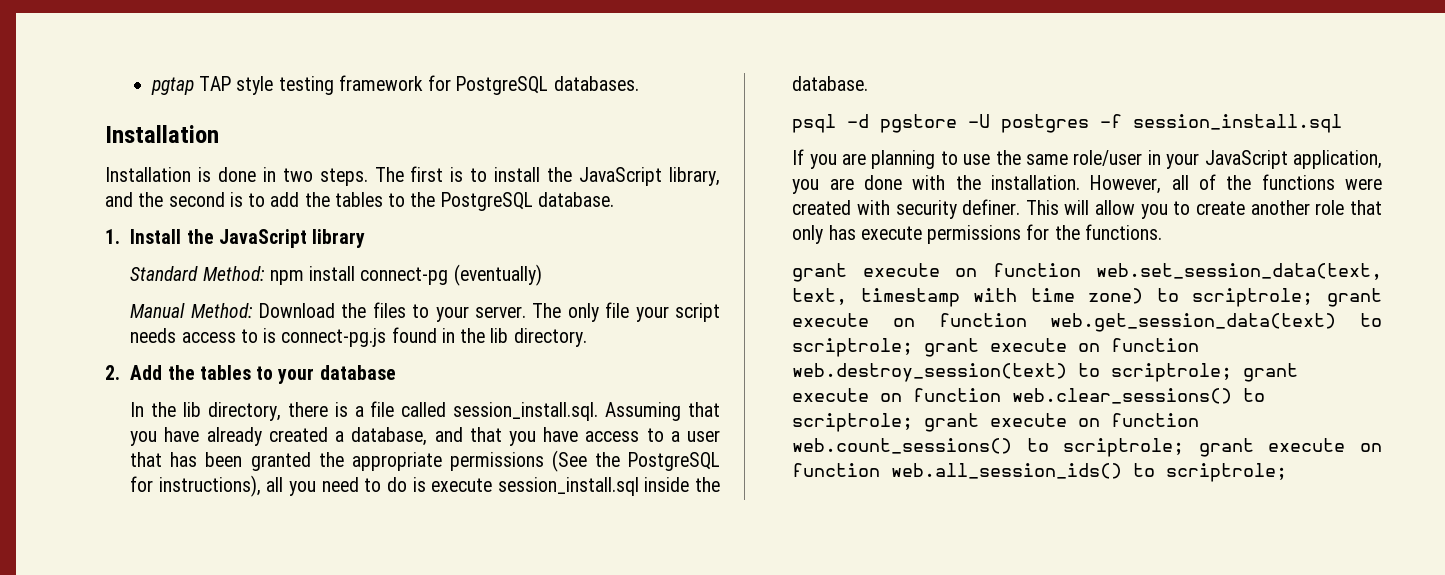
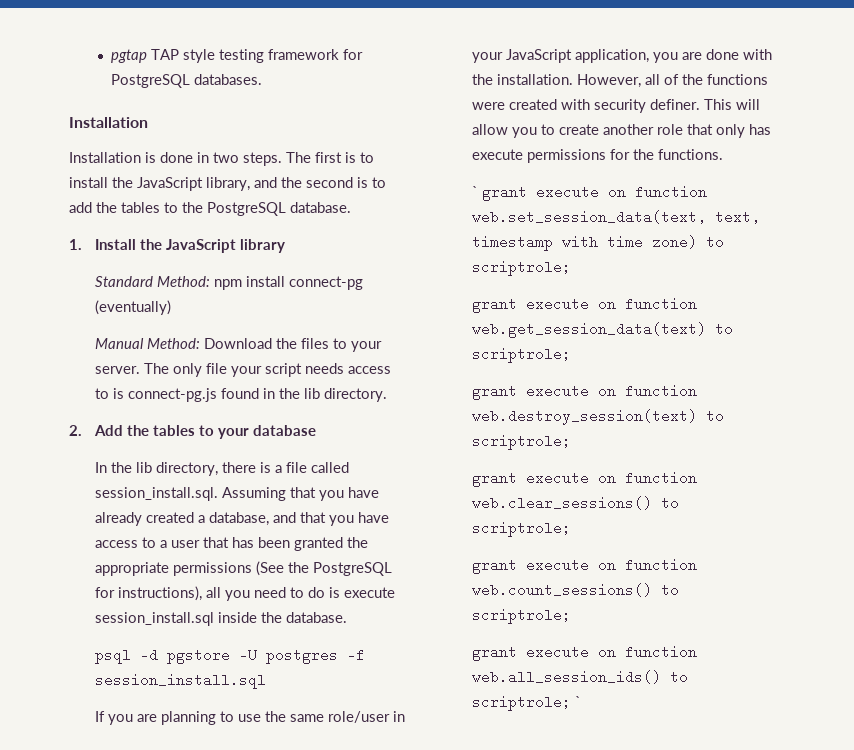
- grant execute on function web.set_session_data(text, text, timestamp with time zone) to scriptrole; grant execute on function web.get_session_data(text) to scriptrole; grant execute on function web.destroy_session(text) to scriptrole; grant execute on function web.clear_sessions() to scriptrole; grant execute on function web.count_sessions() to scriptrole; grant execute on function web.all_session_ids() to scriptrole;
+ ` grant execute on function web.set_session_data(text, text, timestamp with time zone) to scriptrole;
+ grant execute on function web.get_session_data(text) to scriptrole;
+ grant execute on function web.destroy_session(text) to scriptrole;
+ grant execute on function web.clear_sessions() to scriptrole;
+ grant execute on function web.count_sessions() to scriptrole;
+ grant execute on function web.all_session_ids() to scriptrole; `

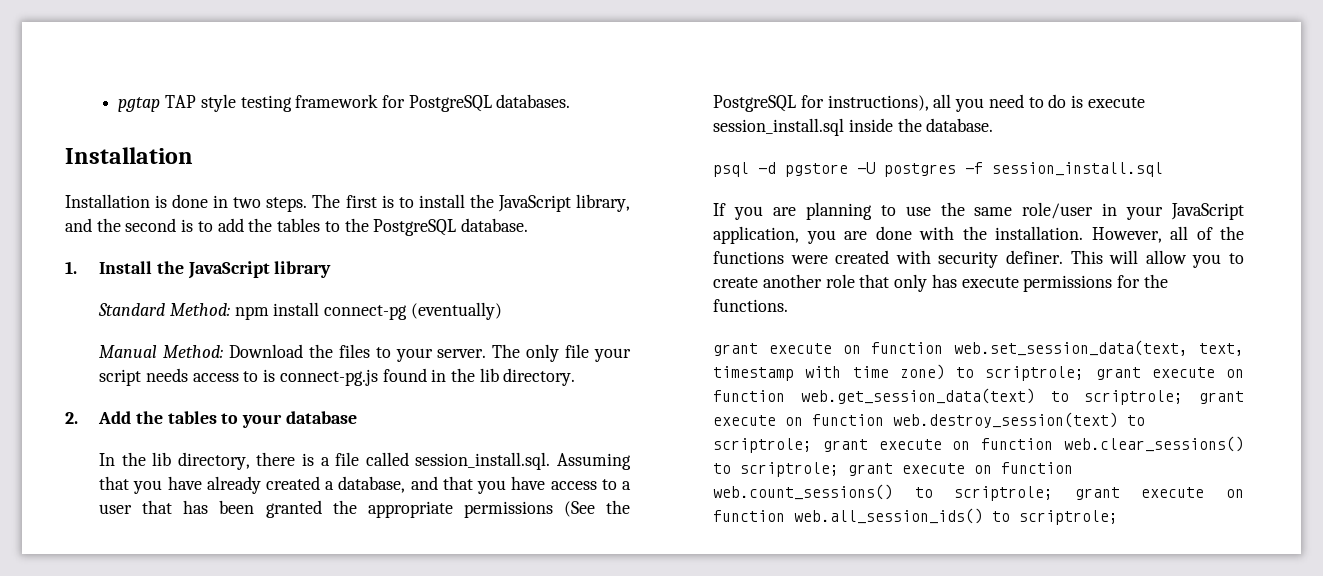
- ` grant execute on function web.set_session_data(text, text, timestamp with time zone) to scriptrole;
- grant execute on function web.get_session_data(text) to scriptrole;
- grant execute on function web.destroy_session(text) to scriptrole;
- grant execute on function web.clear_sessions() to scriptrole;
- grant execute on function web.count_sessions() to scriptrole;
- grant execute on function web.all_session_ids() to scriptrole; `
+ grant execute on function web.set_session_data(text, text, timestamp with time zone) to scriptrole; grant execute on function web.get_session_data(text) to scriptrole; grant execute on function web.destroy_session(text) to scriptrole; grant execute on function web.clear_sessions() to scriptrole; grant execute on function web.count_sessions() to scriptrole; grant execute on function web.all_session_ids() to scriptrole;

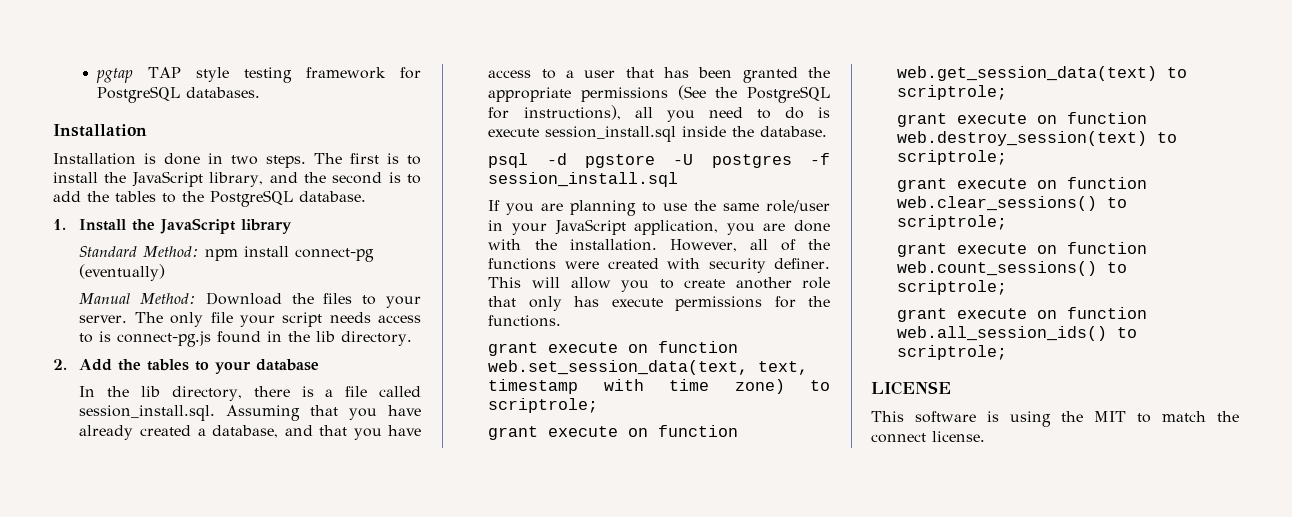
- grant execute on function web.set_session_data(text, text, timestamp with time zone) to scriptrole; grant execute on function web.get_session_data(text) to scriptrole; grant execute on function web.destroy_session(text) to scriptrole; grant execute on function web.clear_sessions() to scriptrole; grant execute on function web.count_sessions() to scriptrole; grant execute on function web.all_session_ids() to scriptrole;
+ grant execute on function web.set_session_data(text, text, timestamp with time zone) to scriptrole;
+ grant execute on function web.get_session_data(text) to scriptrole;
+ grant execute on function web.destroy_session(text) to scriptrole;
+ grant execute on function web.clear_sessions() to scriptrole;
+ grant execute on function web.count_sessions() to scriptrole;
+ grant execute on function web.all_session_ids() to scriptrole;
+ LICENSE
+ This software is using the MIT to match the connect license.

